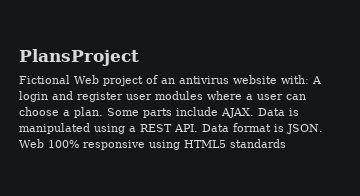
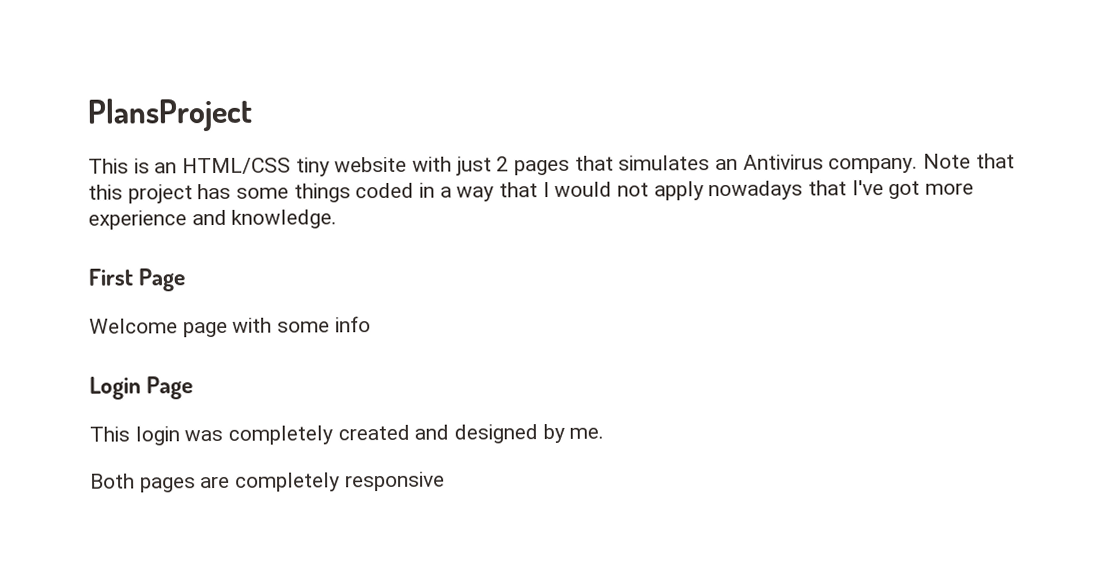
- Fictional Web project of an antivirus website with: A login and register user modules where a user can choose a plan. Some parts include AJAX. Data is manipulated using a REST API. Data format is JSON. Web 100% responsive using HTML5 standards
+ This is an HTML/CSS tiny website with just 2 pages that simulates an Antivirus company. Note that this project has some things coded in a way that I would not apply nowadays that I've got more experience and knowledge.
+ First Page
+ Welcome page with some info
+ Login Page
+ This login was completely created and designed by me.
+ Both pages are completely responsive

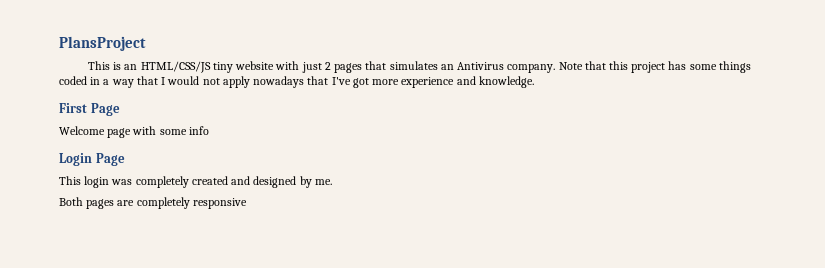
- This is an HTML/CSS tiny website with just 2 pages that simulates an Antivirus company.
+ This is an HTML/CSS/JS tiny website with just 2 pages that simulates an Antivirus company.

